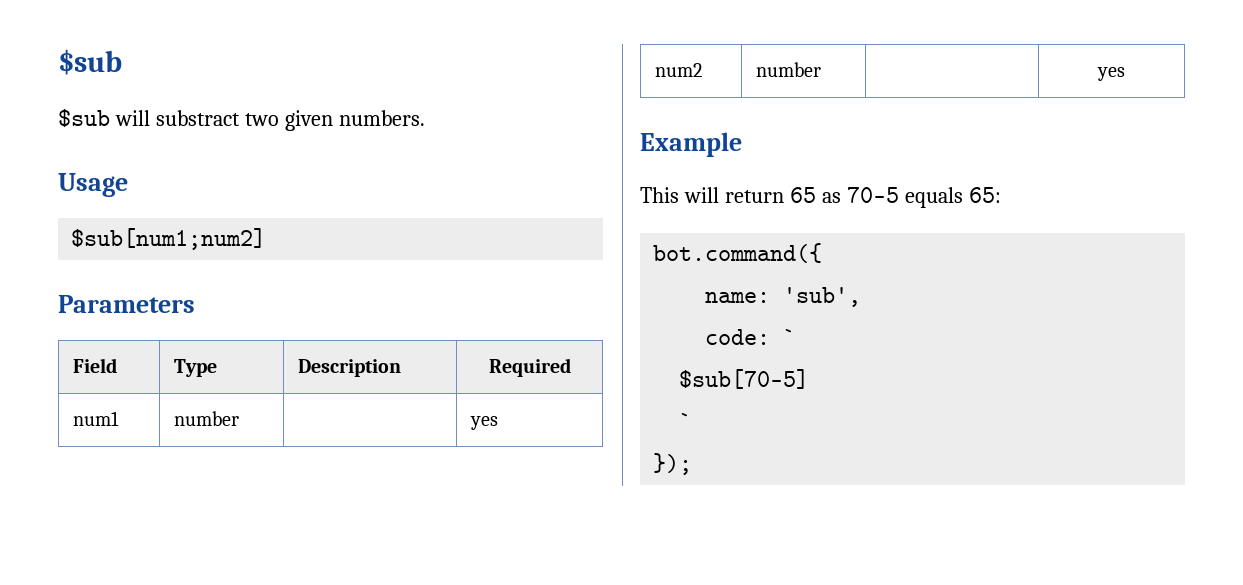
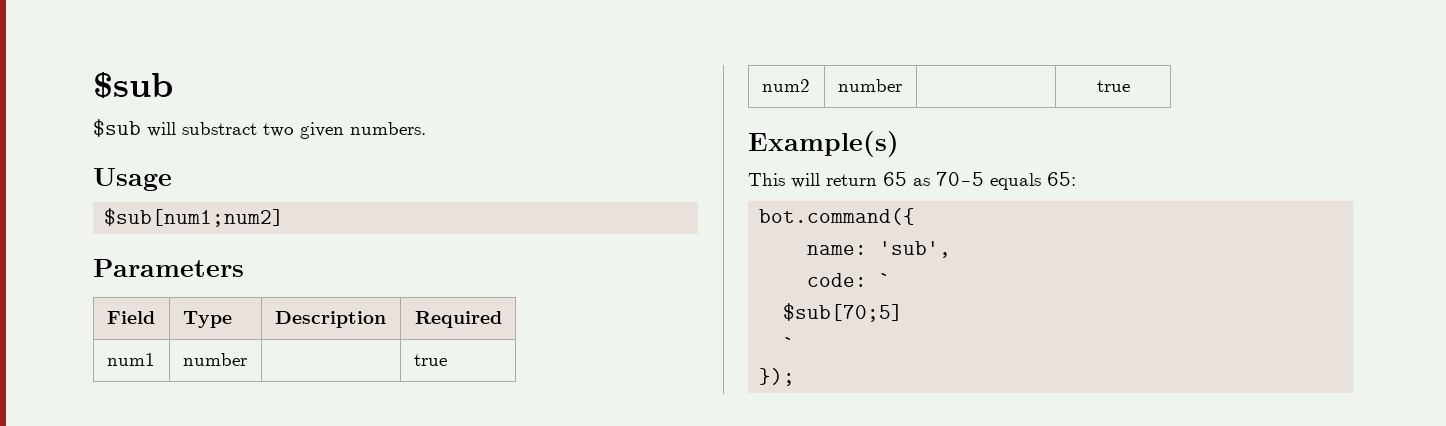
- num1 | number | | yes
+ num1 | number | | true
- num2 | number | | yes
- Example
+ num2 | number | | true
+ Example(s)
- $sub[70-5]
+ $sub[70;5]

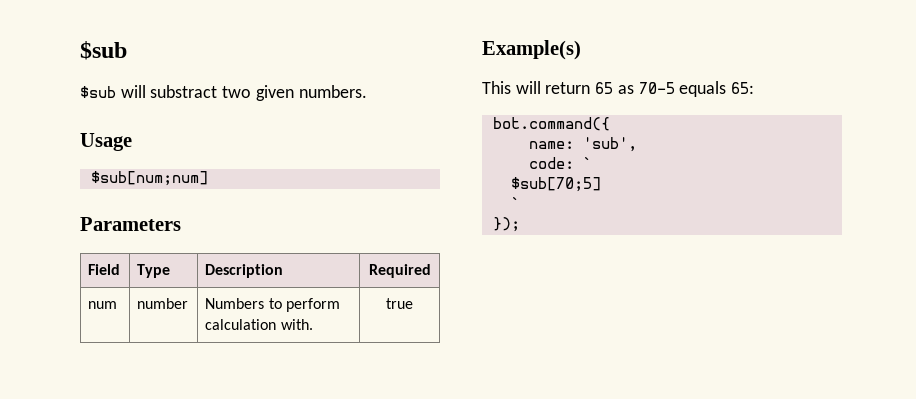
- $sub[num1;num2]
+ $sub[num;num]
- num1 | number | | true
- num2 | number | | true
+ num | number | Numbers to perform calculation with. | true

